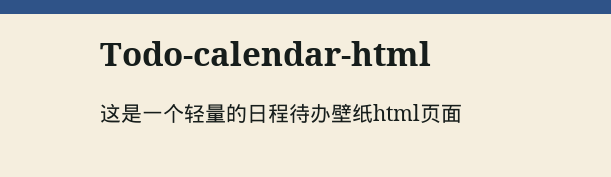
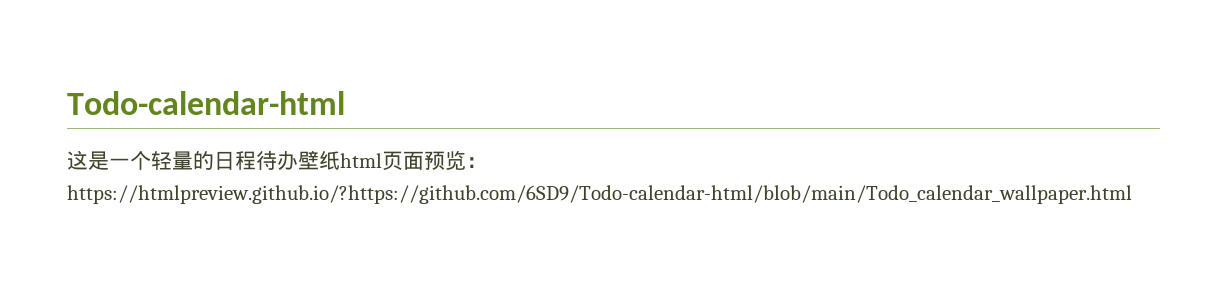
- 这是一个轻量的日程待办壁纸html页面
+ 这是一个轻量的日程待办壁纸html页面预览：https://htmlpreview.github.io/?https://github.com/6SD9/Todo-calendar-html/blob/main/Todo_calendar_wallpaper.html

